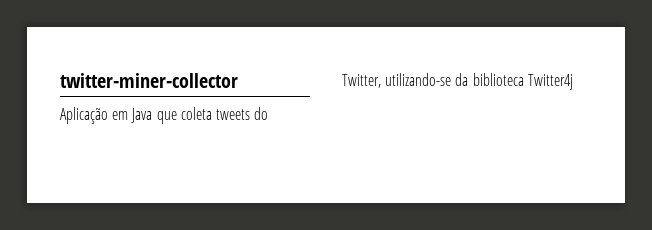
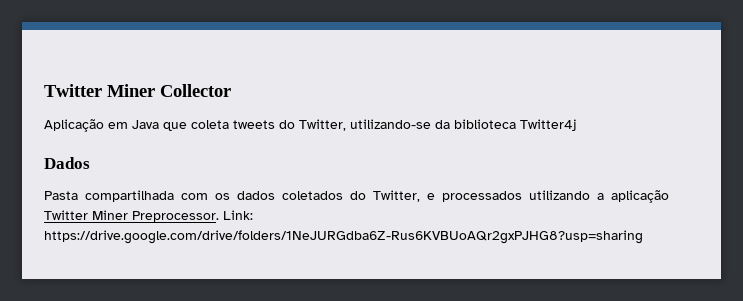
- twitter-miner-collector
+ Twitter Miner Collector
+ Dados
+ Pasta compartilhada com os dados coletados do Twitter, e processados utilizando a aplicação Twitter Miner Preprocessor. Link: https://drive.google.com/drive/folders/1NeJURGdba6Z-Rus6KVBUoAQr2gxPJHG8?usp=sharing

